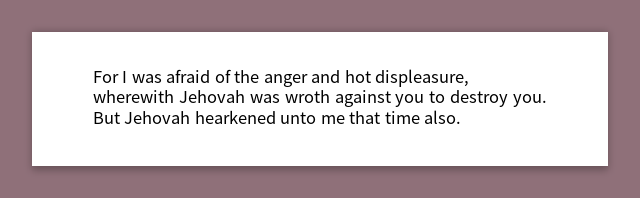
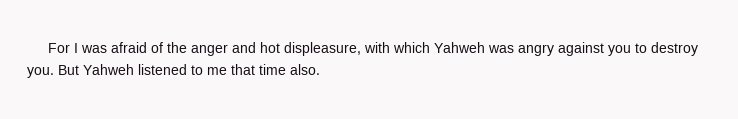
- For I was afraid of the anger and hot displeasure, wherewith Jehovah was wroth against you to destroy you.
+ For I was afraid of the anger and hot displeasure, with which Yahweh was angry against you to destroy you.
- But Jehovah hearkened unto me that time also.
+ But Yahweh listened to me that time also.

